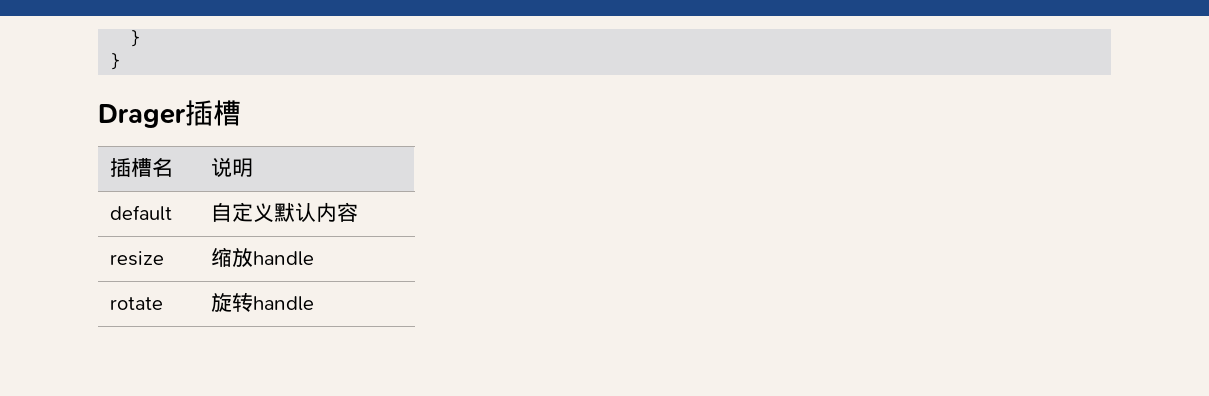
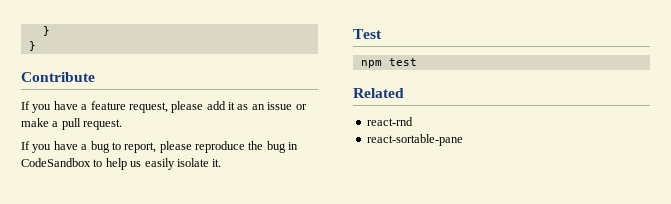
- Drager插槽
- 插槽名 | 说明
- default | 自定义默认内容
- resize | 缩放handle
- rotate | 旋转handle
+ Contribute
+ If you have a feature request, please add it as an issue or make a pull request.
+ If you have a bug to report, please reproduce the bug in CodeSandbox to help us easily isolate it.
+ Test
+ npm test
+ Related
+ react-rnd
+ react-sortable-pane

